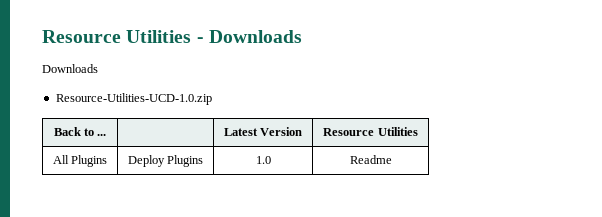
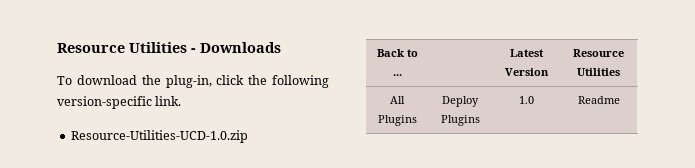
  Resource Utilities - Downloads
- Downloads
+ To download the plug-in, click the following version-specific link.

